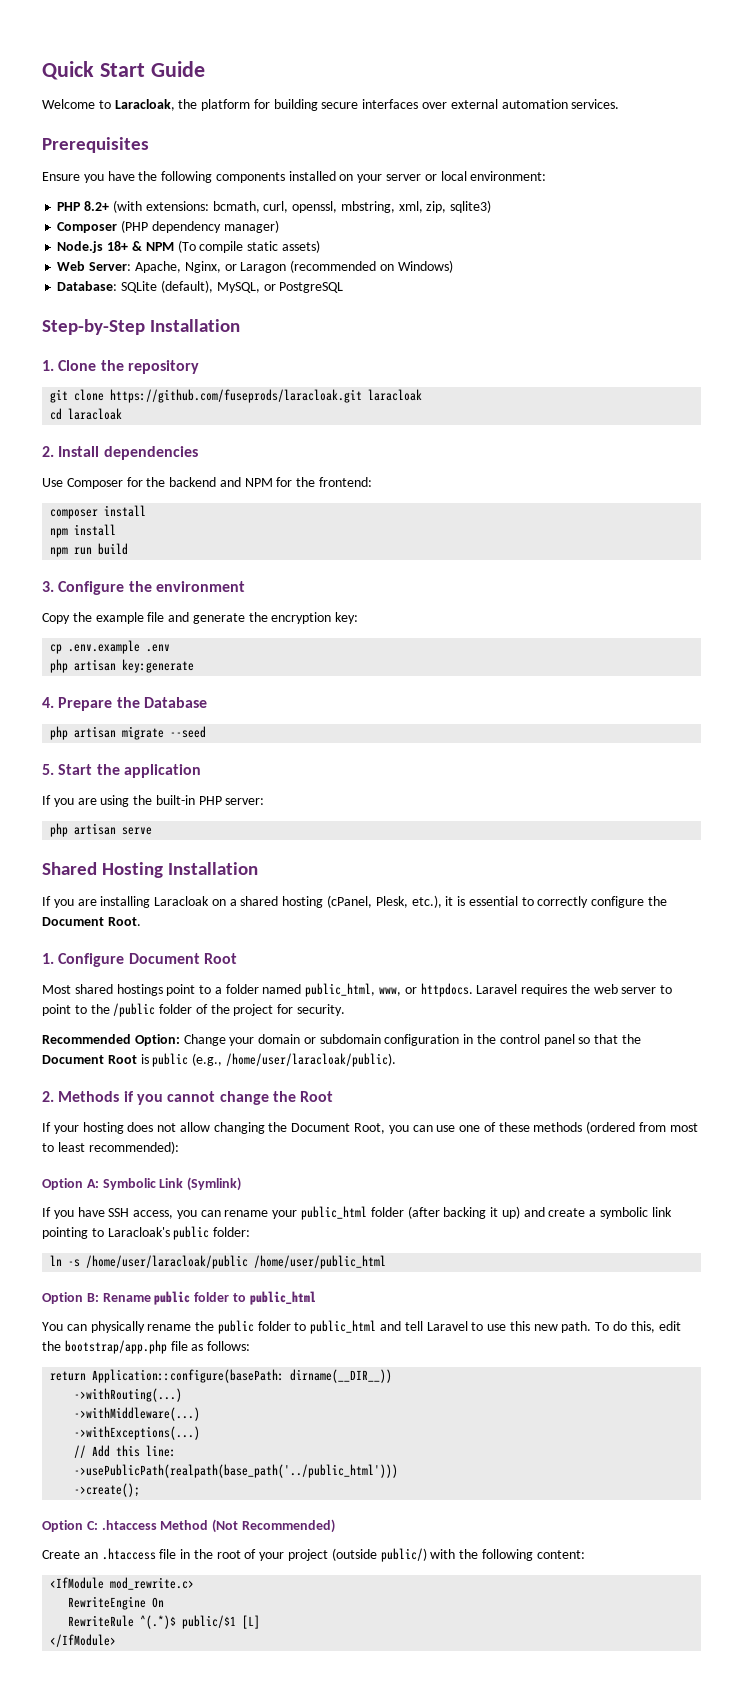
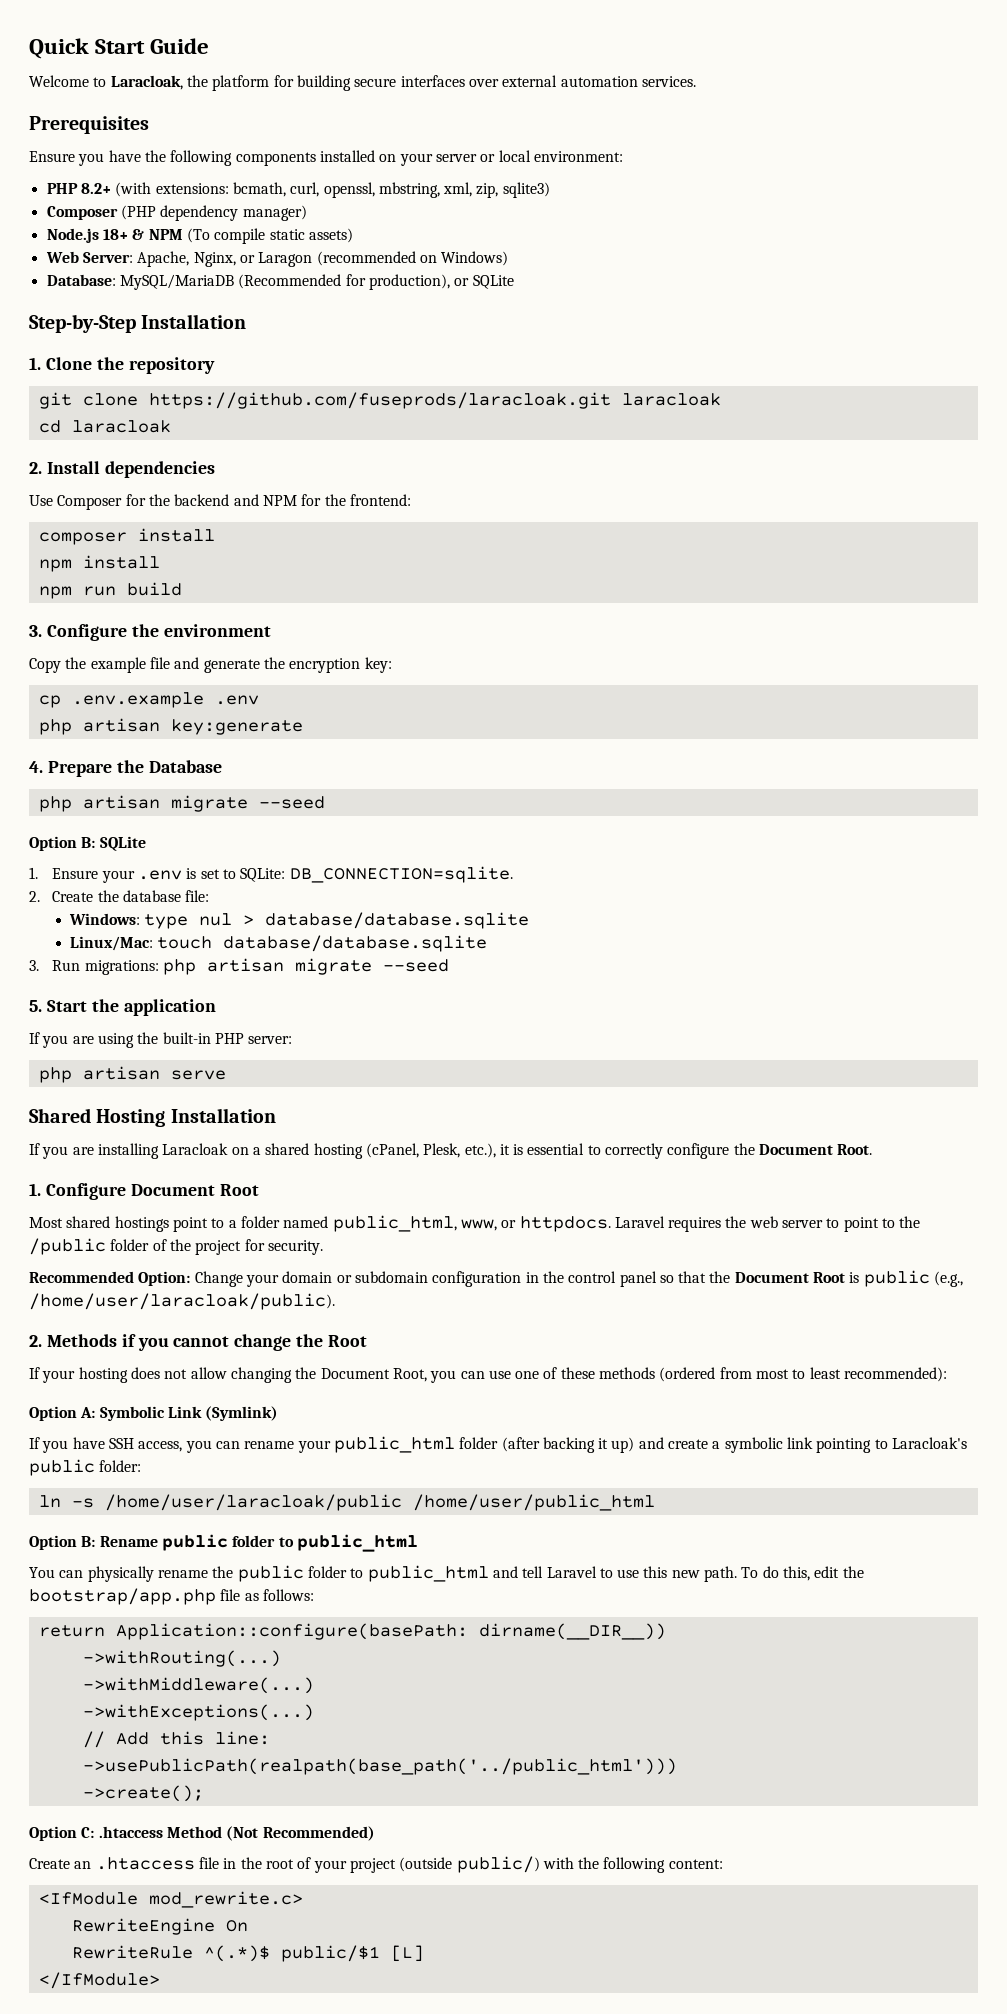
- Database: SQLite (default), MySQL, or PostgreSQL
+ Database: MySQL/MariaDB (Recommended for production), or SQLite
+ Option B: SQLite
+ 1. Ensure your .env is set to SQLite: DB_CONNECTION=sqlite.
+ 2. Create the database file:
+ Windows: type nul > database/database.sqlite
+ Linux/Mac: touch database/database.sqlite
+ 3. Run migrations: php artisan migrate --seed

